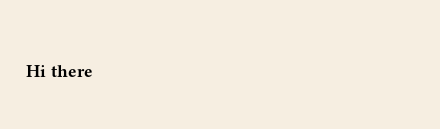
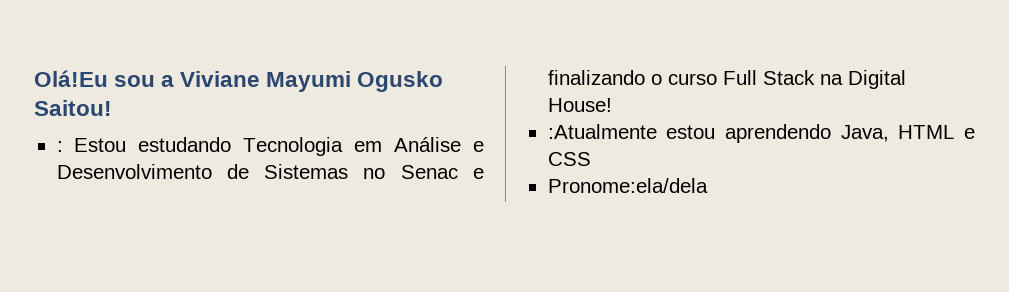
- Hi there
+ Olá!Eu sou a Viviane Mayumi Ogusko Saitou!
+ : Estou estudando Tecnologia em Análise e Desenvolvimento de Sistemas no Senac e finalizando o curso Full Stack na Digital House!
+ :Atualmente estou aprendendo Java, HTML e CSS
+ Pronome:ela/dela

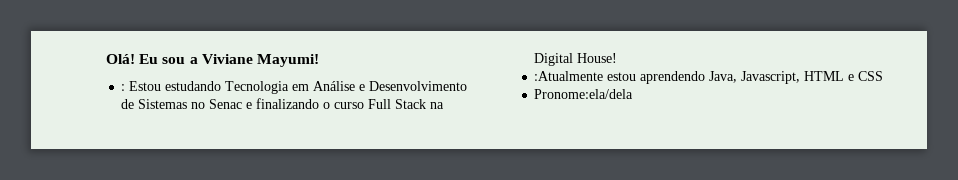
- Olá!Eu sou a Viviane Mayumi Ogusko Saitou!
+ Olá! Eu sou a Viviane Mayumi!
- :Atualmente estou aprendendo Java, HTML e CSS
+ :Atualmente estou aprendendo Java, Javascript, HTML e CSS

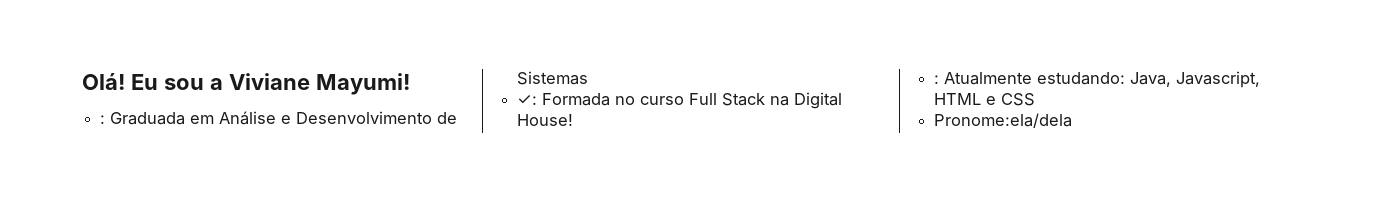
- : Estou estudando Tecnologia em Análise e Desenvolvimento de Sistemas no Senac e finalizando o curso Full Stack na Digital House!
+ : Graduada em Análise e Desenvolvimento de Sistemas
+ ✓: Formada no curso Full Stack na Digital House!
- :Atualmente estou aprendendo Java, Javascript, HTML e CSS
+ : Atualmente estudando: Java, Javascript, HTML e CSS

